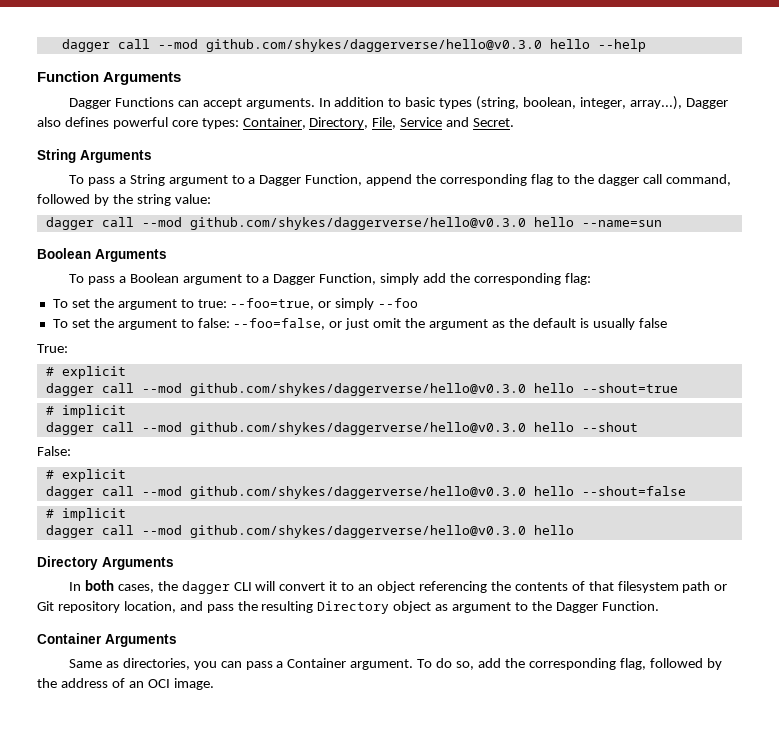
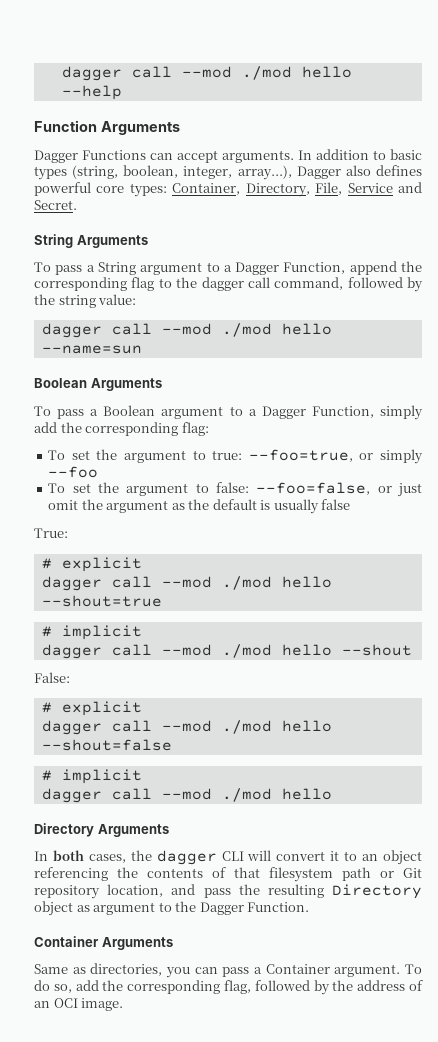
- dagger call --mod github.com/shykes/daggerverse/hello@v0.3.0 hello --help
+ dagger call --mod ./mod hello --help
- dagger call --mod github.com/shykes/daggerverse/hello@v0.3.0 hello --name=sun
+ dagger call --mod ./mod hello --name=sun
- dagger call --mod github.com/shykes/daggerverse/hello@v0.3.0 hello --shout=true
+ dagger call --mod ./mod hello --shout=true
- dagger call --mod github.com/shykes/daggerverse/hello@v0.3.0 hello --shout
+ dagger call --mod ./mod hello --shout
- dagger call --mod github.com/shykes/daggerverse/hello@v0.3.0 hello --shout=false
+ dagger call --mod ./mod hello --shout=false
  # implicit
- dagger call --mod github.com/shykes/daggerverse/hello@v0.3.0 hello
+ dagger call --mod ./mod hello

